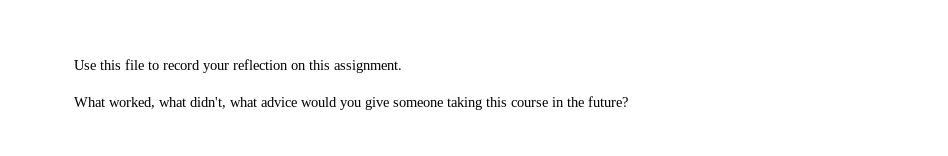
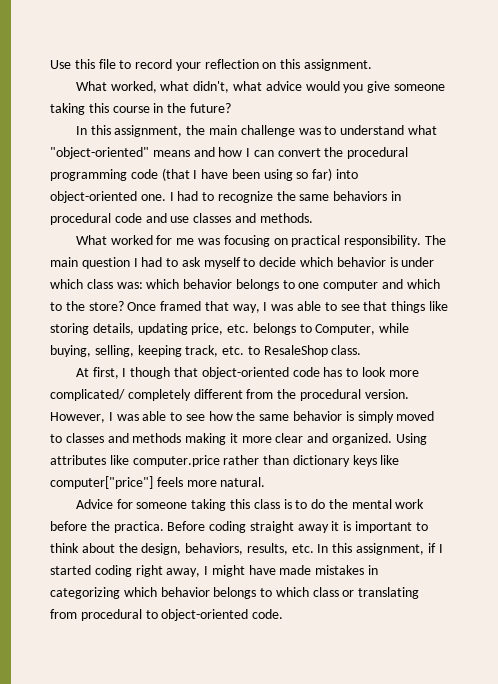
+ In this assignment, the main challenge was to understand what "object-oriented" means and how I can convert the procedural programming code (that I have been using so far) into object-oriented one. I had to recognize the same behaviors in procedural code and use classes and methods.
+ What worked for me was focusing on practical responsibility. The main question I had to ask myself to decide which behavior is under which class was: which behavior belongs to one computer and which to the store? Once framed that way, I was able to see that things like storing details, updating price, etc. belongs to Computer, while buying, selling, keeping track, etc. to ResaleShop class.
+ At first, I though that object-oriented code has to look more complicated/ completely different from the procedural version. However, I was able to see how the same behavior is simply moved to classes and methods making it more clear and organized. Using attributes like computer.price rather than dictionary keys like computer["price"] feels more natural.
+ Advice for someone taking this class is to do the mental work before the practica. Before coding straight away it is important to think about the design, behaviors, results, etc. In this assignment, if I started coding right away, I might have made mistakes in categorizing which behavior belongs to which class or translating from procedural to object-oriented code.

